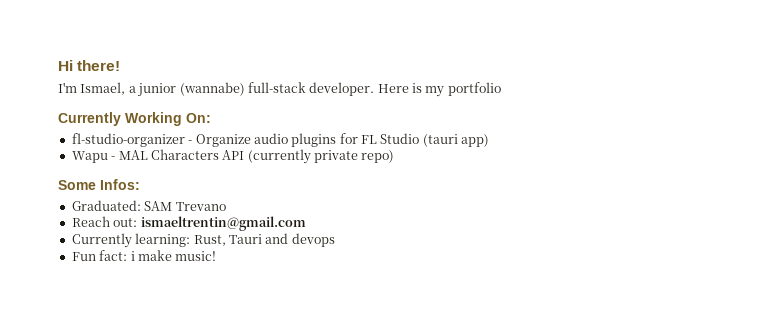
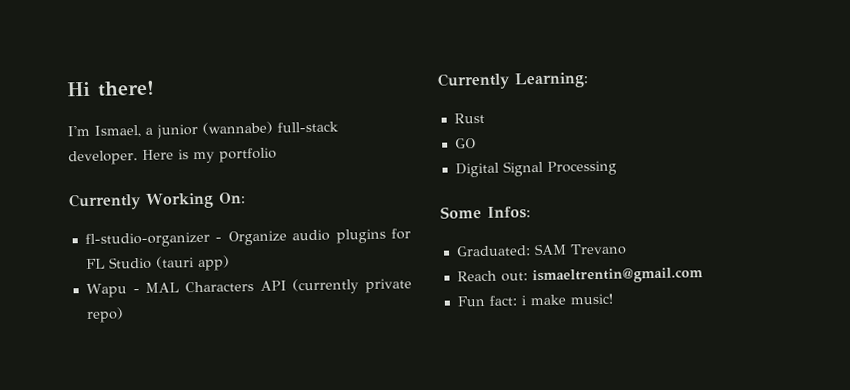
+ Currently Learning:
+ Rust
+ GO
+ Digital Signal Processing
- Currently learning: Rust, Tauri and devops

